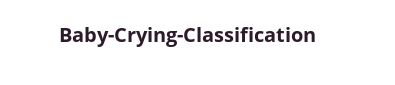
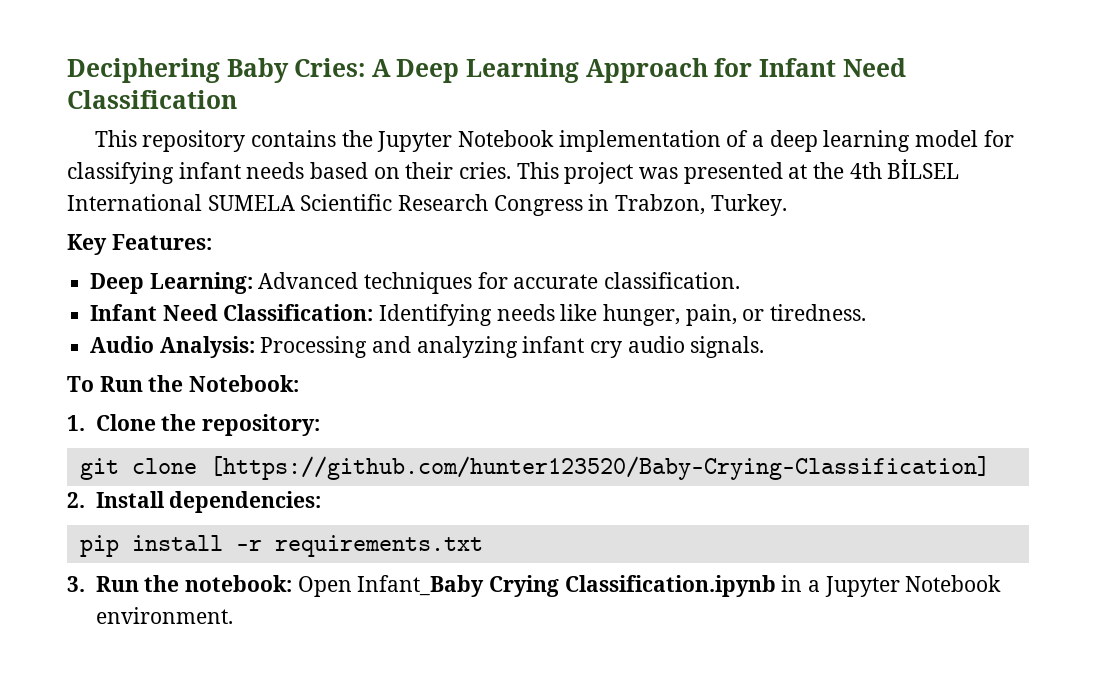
- Baby-Crying-Classification
+ Deciphering Baby Cries: A Deep Learning Approach for Infant Need Classification
+ This repository contains the Jupyter Notebook implementation of a deep learning model for classifying infant needs based on their cries. This project was presented at the 4th BİLSEL International SUMELA Scientific Research Congress in Trabzon, Turkey.
+ Key Features:
+ Deep Learning: Advanced techniques for accurate classification.
+ Infant Need Classification: Identifying needs like hunger, pain, or tiredness.
+ Audio Analysis: Processing and analyzing infant cry audio signals.
+ To Run the Notebook:
+ 1. Clone the repository:
+ git clone [https://github.com/hunter123520/Baby-Crying-Classification]
+ 2. Install dependencies:
+ pip install -r requirements.txt
+ 3. Run the notebook: Open Infant_Baby Crying Classification.ipynb in a Jupyter Notebook environment.

